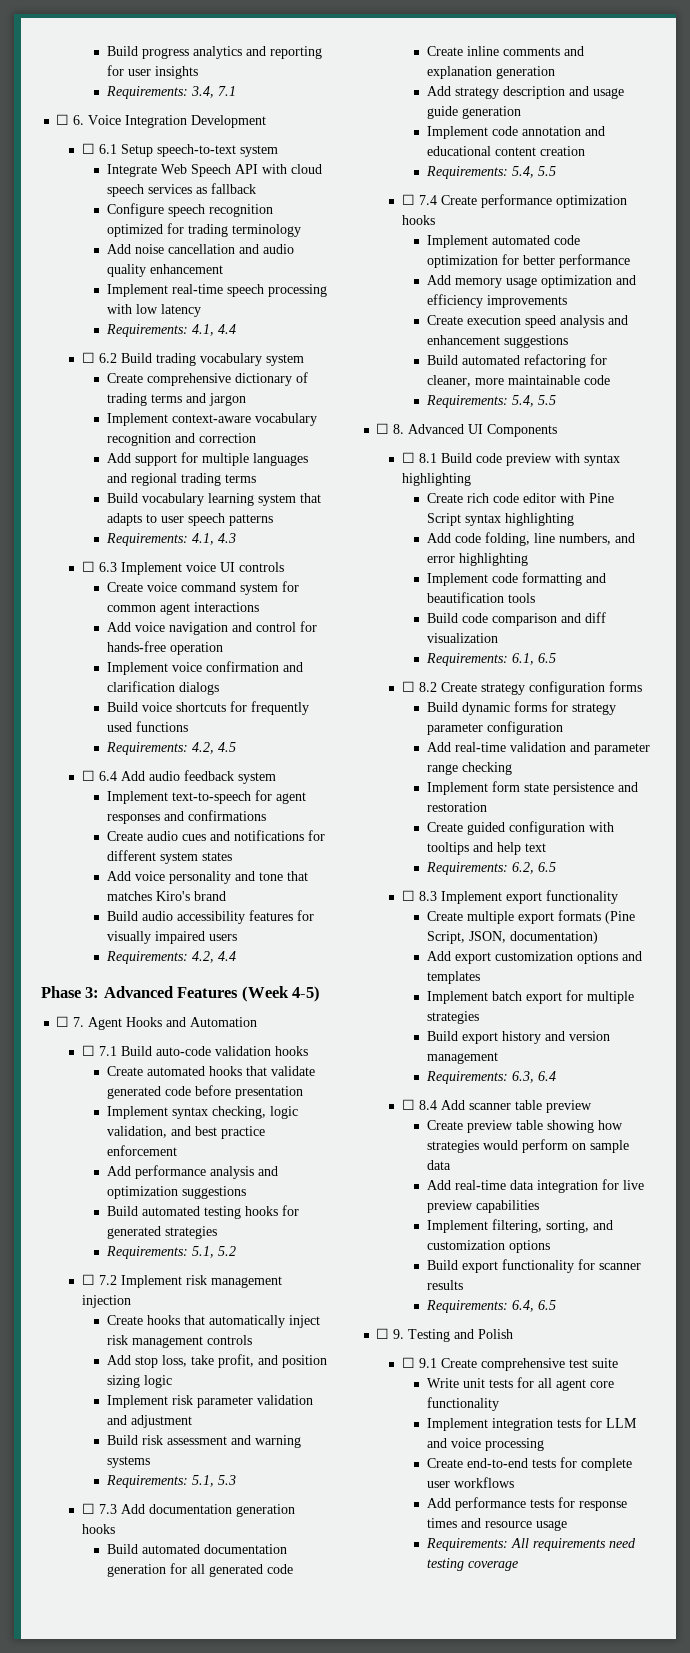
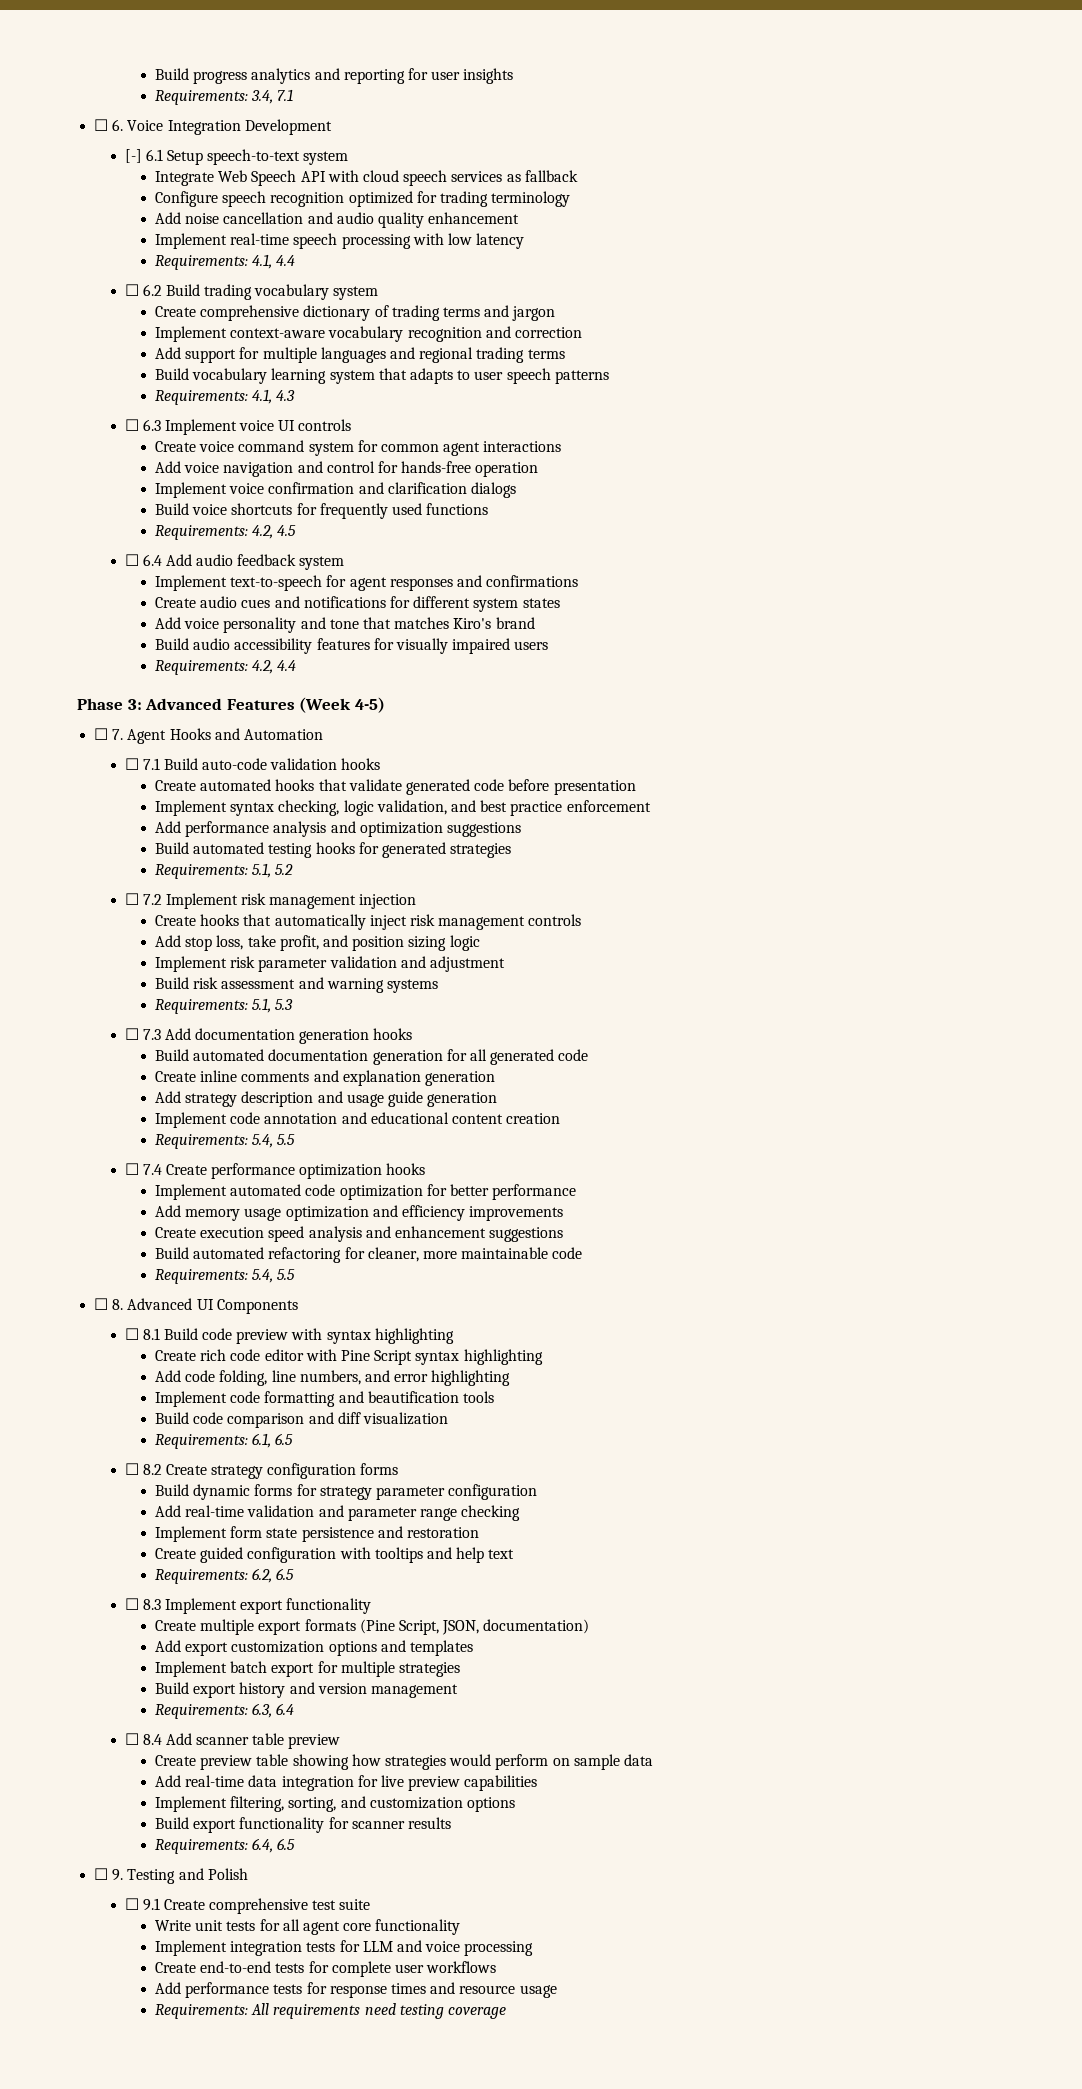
- ☐ 6.1 Setup speech-to-text system
+ [-] 6.1 Setup speech-to-text system

